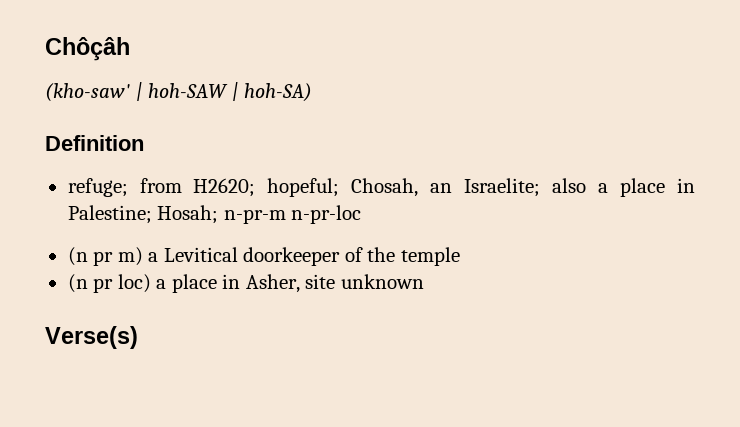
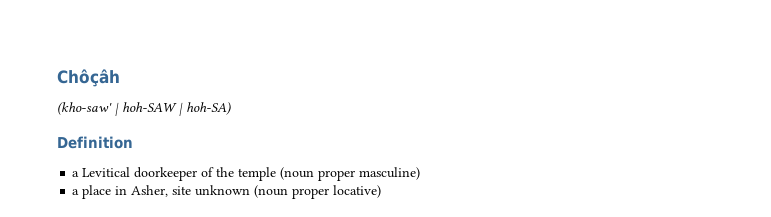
- refuge; from H2620; hopeful; Chosah, an Israelite; also a place in Palestine; Hosah; n-pr-m n-pr-loc
- (n pr m) a Levitical doorkeeper of the temple
- (n pr loc) a place in Asher, site unknown
- Verse(s)
+ a Levitical doorkeeper of the temple (noun proper masculine)
+ a place in Asher, site unknown (noun proper locative)

